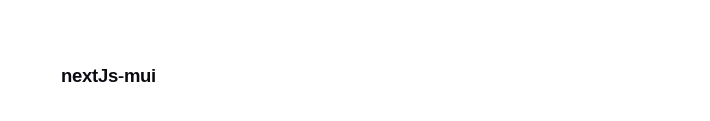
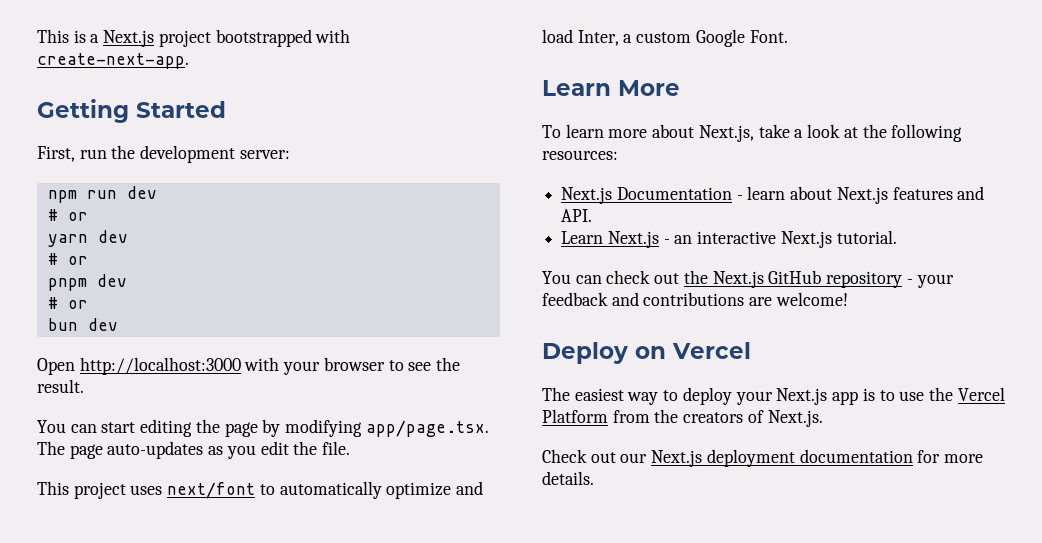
- nextJs-mui
+ This is a Next.js project bootstrapped with create-next-app.
+ Getting Started
+ First, run the development server:
+ npm run dev
+ # or
+ yarn dev
+ # or
+ pnpm dev
+ # or
+ bun dev
+ Open http://localhost:3000 with your browser to see the result.
+ You can start editing the page by modifying app/page.tsx. The page auto-updates as you edit the file.
+ This project uses next/font to automatically optimize and load Inter, a custom Google Font.
+ Learn More
+ To learn more about Next.js, take a look at the following resources:
+ Next.js Documentation - learn about Next.js features and API.
+ Learn Next.js - an interactive Next.js tutorial.
+ You can check out the Next.js GitHub repository - your feedback and contributions are welcome!
+ Deploy on Vercel
+ The easiest way to deploy your Next.js app is to use the Vercel Platform from the creators of Next.js.
+ Check out our Next.js deployment documentation for more details.

